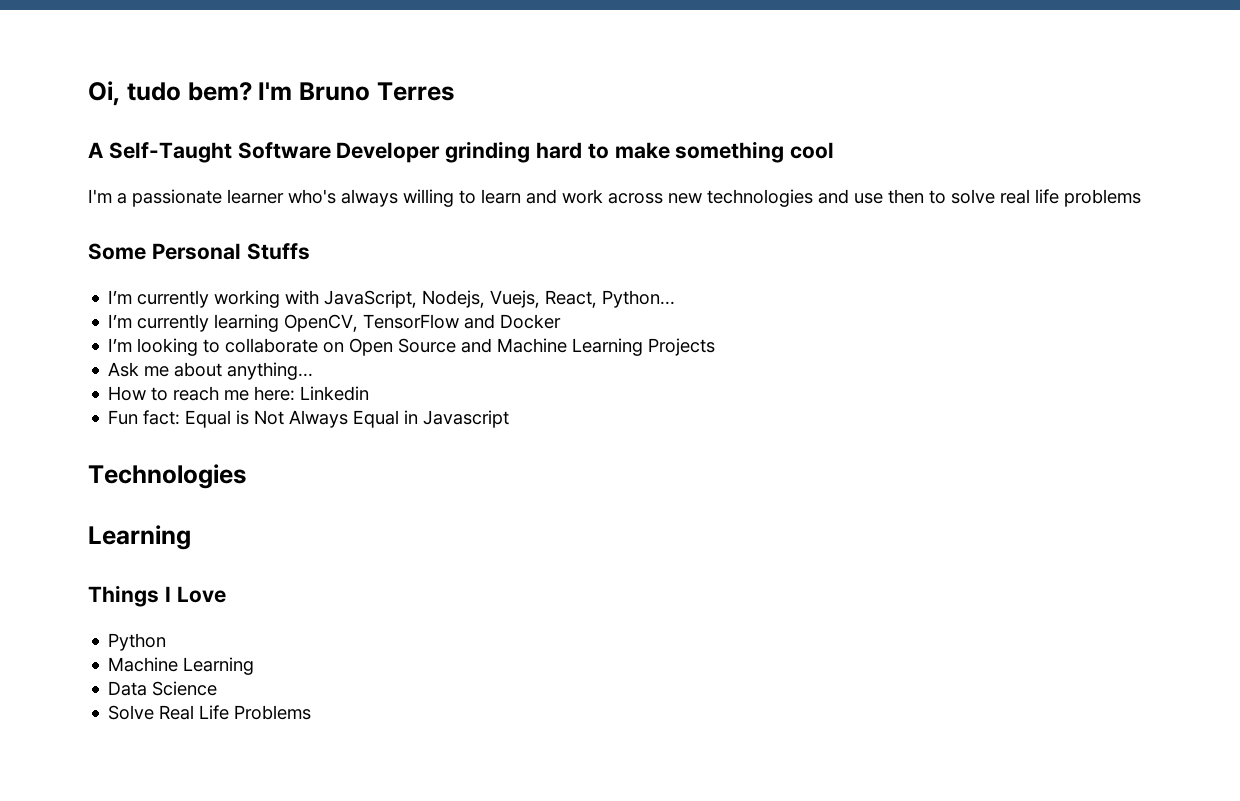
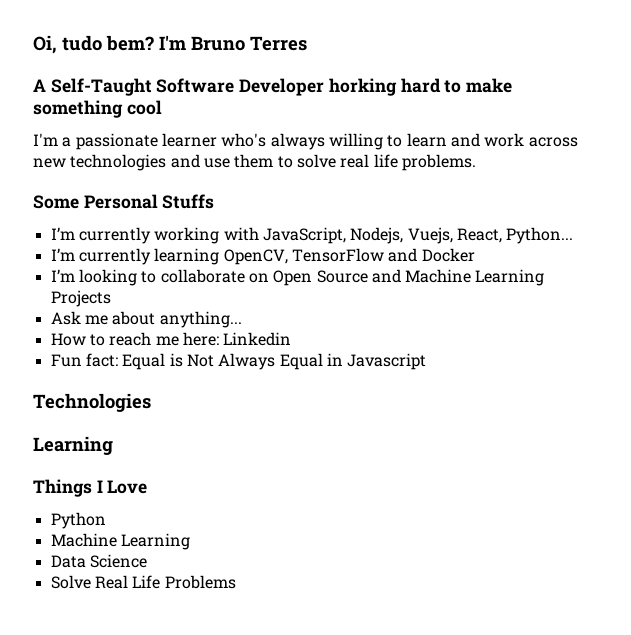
- A Self-Taught Software Developer grinding hard to make something cool
+ A Self-Taught Software Developer horking hard to make something cool
- I'm a passionate learner who's always willing to learn and work across new technologies and use then to solve real life problems
+ I'm a passionate learner who's always willing to learn and work across new technologies and use them to solve real life problems.

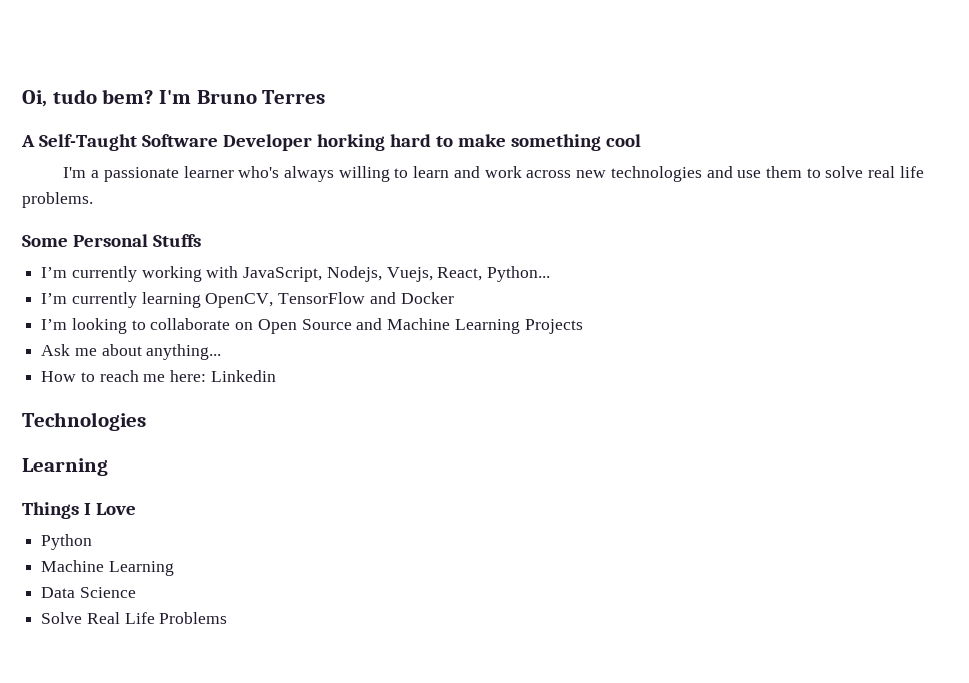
- Fun fact: Equal is Not Always Equal in Javascript

